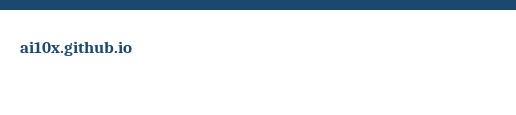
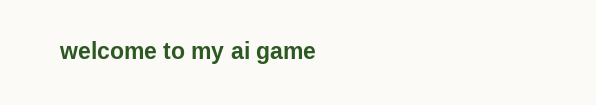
- ai10x.github.io
+ welcome to my ai game

